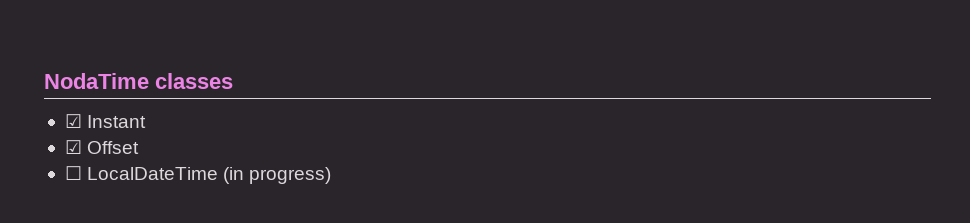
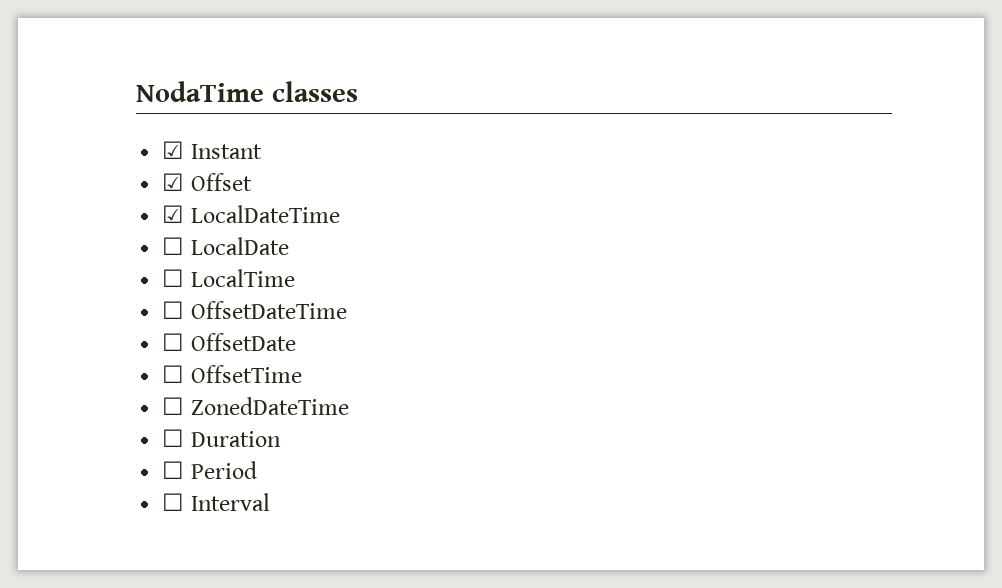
- ☐ LocalDateTime (in progress)
+ ☑ LocalDateTime
+ ☐ LocalDate
+ ☐ LocalTime
+ ☐ OffsetDateTime
+ ☐ OffsetDate
+ ☐ OffsetTime
+ ☐ ZonedDateTime
+ ☐ Duration
+ ☐ Period
+ ☐ Interval

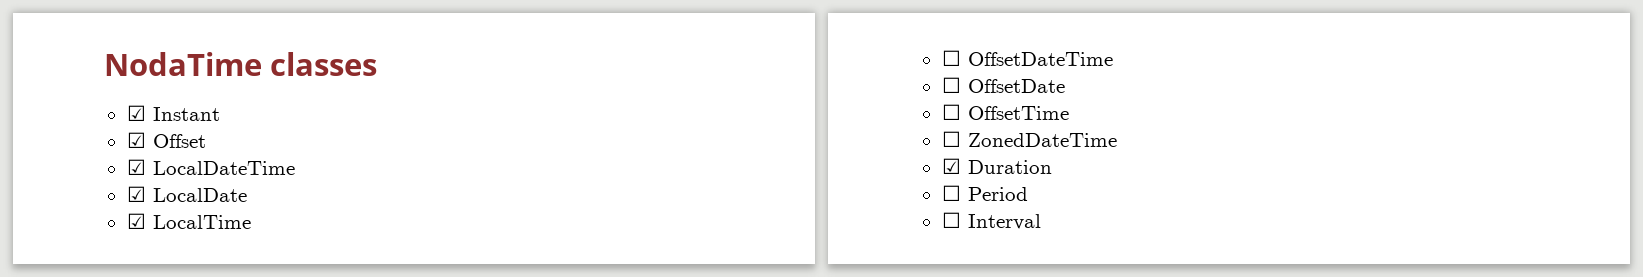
- ☐ LocalDate
+ ☑ LocalDate
- ☐ LocalTime
+ ☑ LocalTime
- ☐ Duration
+ ☑ Duration

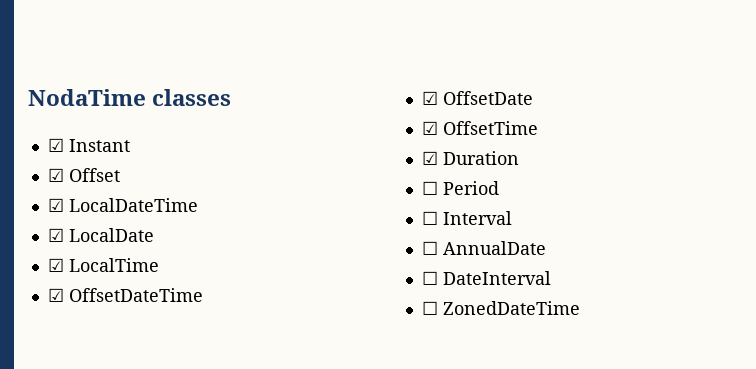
- ☐ OffsetDateTime
+ ☑ OffsetDateTime
- ☐ OffsetDate
+ ☑ OffsetDate
- ☐ OffsetTime
+ ☑ OffsetTime
- ☐ ZonedDateTime
+ ☐ AnnualDate
+ ☐ DateInterval
+ ☐ ZonedDateTime

